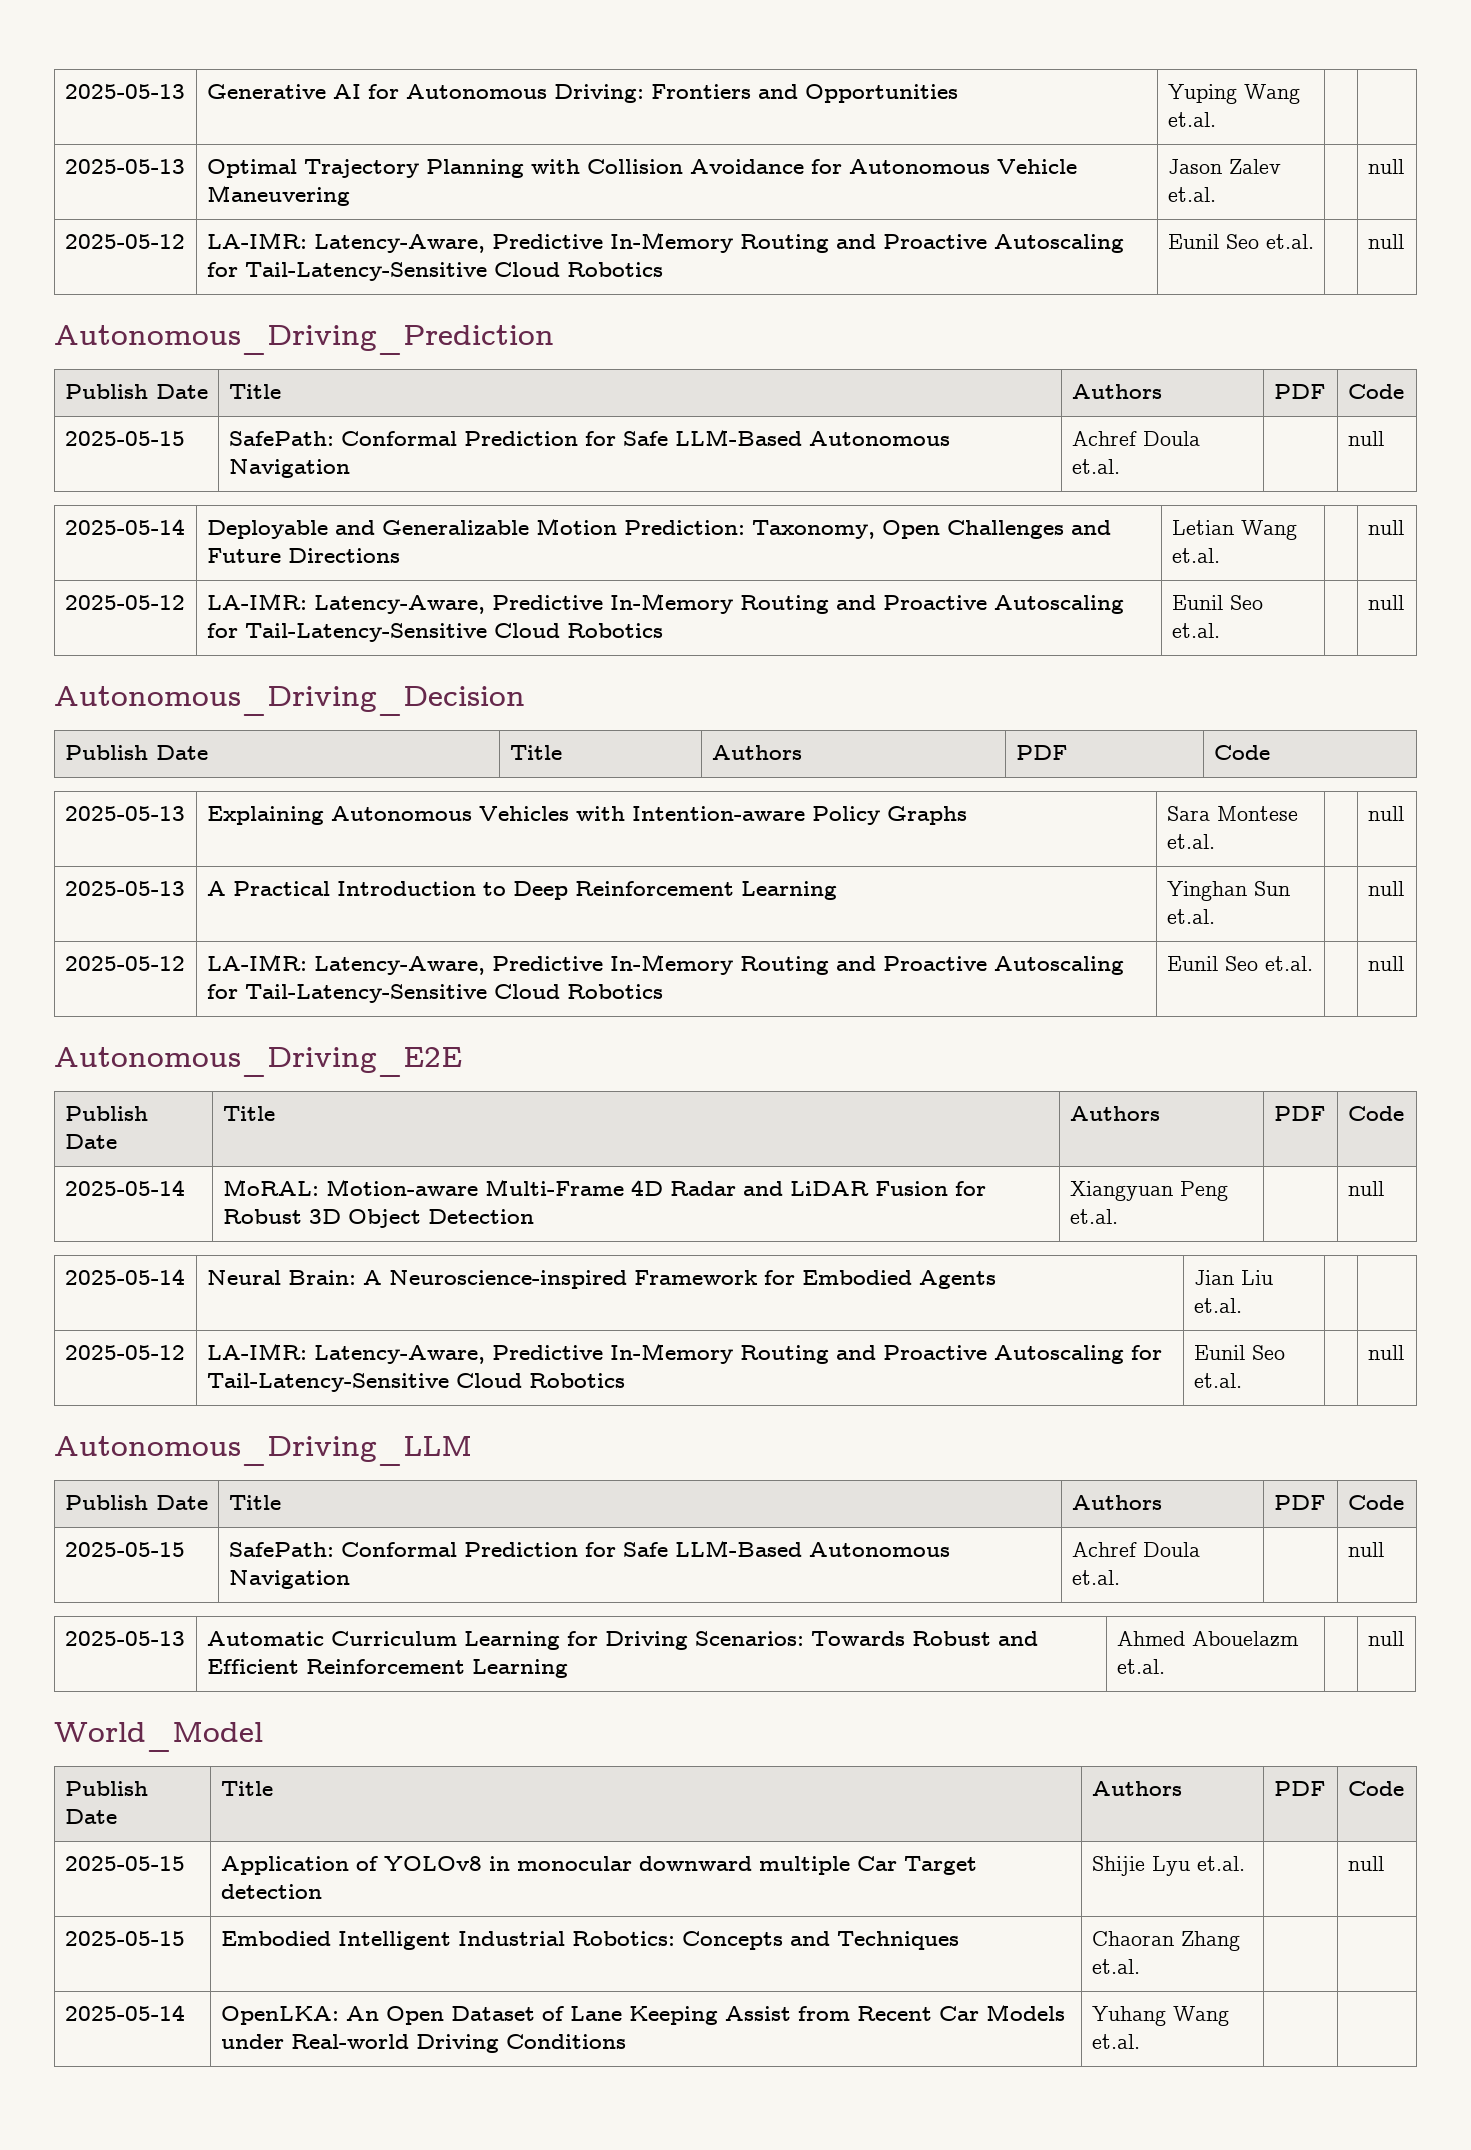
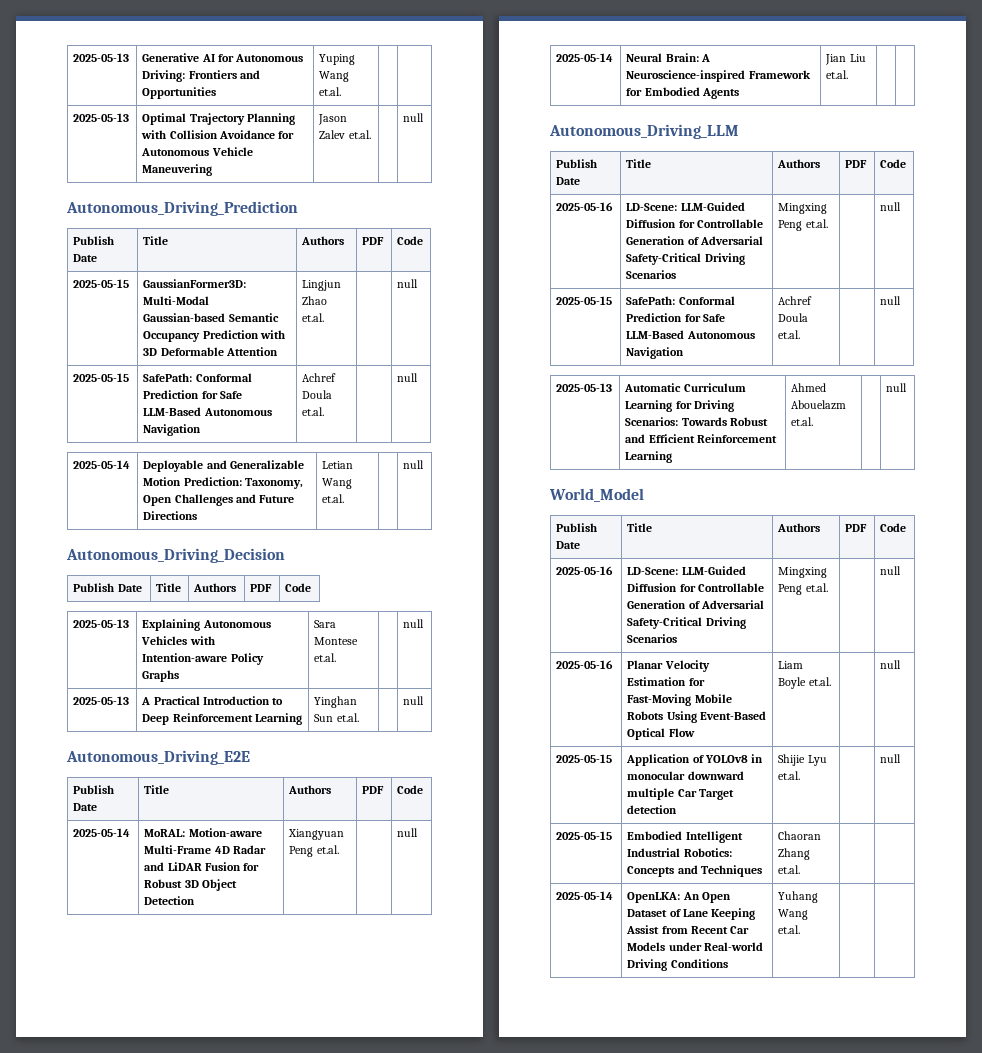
  2025-05-13 | Optimal Trajectory Planning with Collision Avoidance for Autonomous Vehicle Maneuvering | Jason Zalev et.al. | | null
- 2025-05-12 | LA-IMR: Latency-Aware, Predictive In-Memory Routing and Proactive Autoscaling for Tail-Latency-Sensitive Cloud Robotics | Eunil Seo et.al. | | null
+ 2025-05-15 | GaussianFormer3D: Multi-Modal Gaussian-based Semantic Occupancy Prediction with 3D Deformable Attention | Lingjun Zhao et.al. | | null
  2025-05-14 | Deployable and Generalizable Motion Prediction: Taxonomy, Open Challenges and Future Directions | Letian Wang et.al. | | null
- 2025-05-12 | LA-IMR: Latency-Aware, Predictive In-Memory Routing and Proactive Autoscaling for Tail-Latency-Sensitive Cloud Robotics | Eunil Seo et.al. | | null
  2025-05-13 | A Practical Introduction to Deep Reinforcement Learning | Yinghan Sun et.al. | | null
- 2025-05-12 | LA-IMR: Latency-Aware, Predictive In-Memory Routing and Proactive Autoscaling for Tail-Latency-Sensitive Cloud Robotics | Eunil Seo et.al. | | null
  2025-05-14 | Neural Brain: A Neuroscience-inspired Framework for Embodied Agents | Jian Liu et.al. | |
- 2025-05-12 | LA-IMR: Latency-Aware, Predictive In-Memory Routing and Proactive Autoscaling for Tail-Latency-Sensitive Cloud Robotics | Eunil Seo et.al. | | null
  Autonomous_Driving_LLM
  Publish Date | Title | Authors | PDF | Code
+ 2025-05-16 | LD-Scene: LLM-Guided Diffusion for Controllable Generation of Adversarial Safety-Critical Driving Scenarios | Mingxing Peng et.al. | | null
  World_Model
  Publish Date | Title | Authors | PDF | Code
+ 2025-05-16 | LD-Scene: LLM-Guided Diffusion for Controllable Generation of Adversarial Safety-Critical Driving Scenarios | Mingxing Peng et.al. | | null
+ 2025-05-16 | Planar Velocity Estimation for Fast-Moving Mobile Robots Using Event-Based Optical Flow | Liam Boyle et.al. | | null

